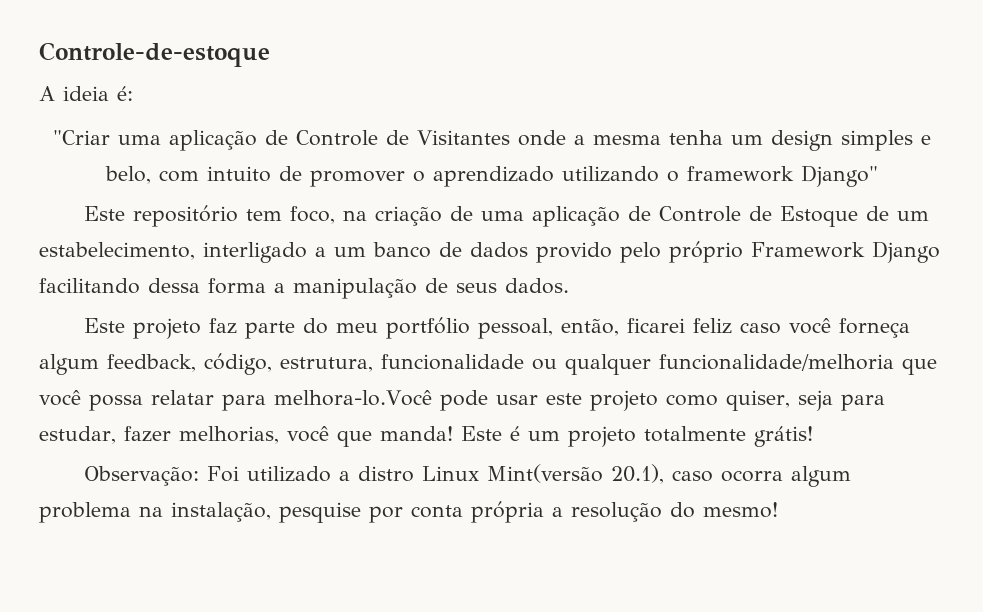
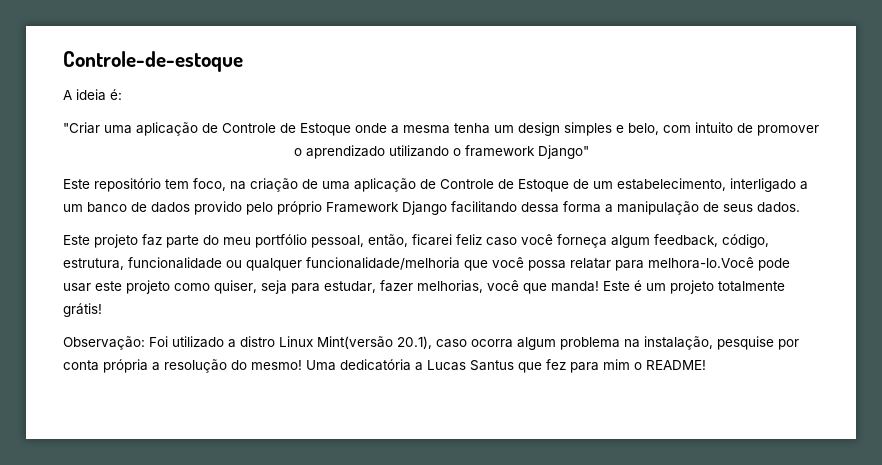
- "Criar uma aplicação de Controle de Visitantes onde a mesma tenha um design simples e belo, com intuito de promover o aprendizado utilizando o framework Django"
+ "Criar uma aplicação de Controle de Estoque onde a mesma tenha um design simples e belo, com intuito de promover o aprendizado utilizando o framework Django"
+ Uma dedicatória a Lucas Santus que fez para mim o README!

